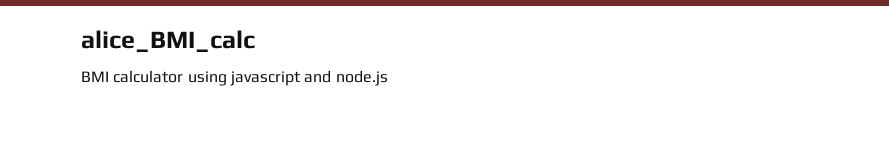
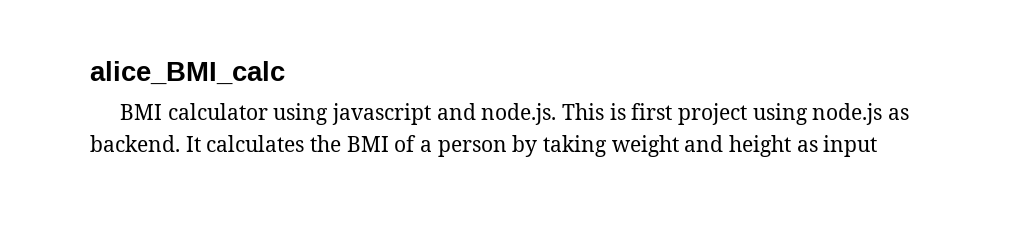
- BMI calculator using javascript and node.js
+ BMI calculator using javascript and node.js. This is first project using node.js as backend. It calculates the BMI of a person by taking weight and height as input

